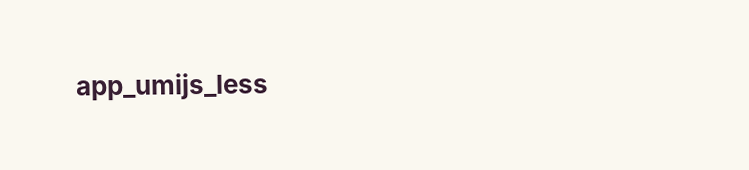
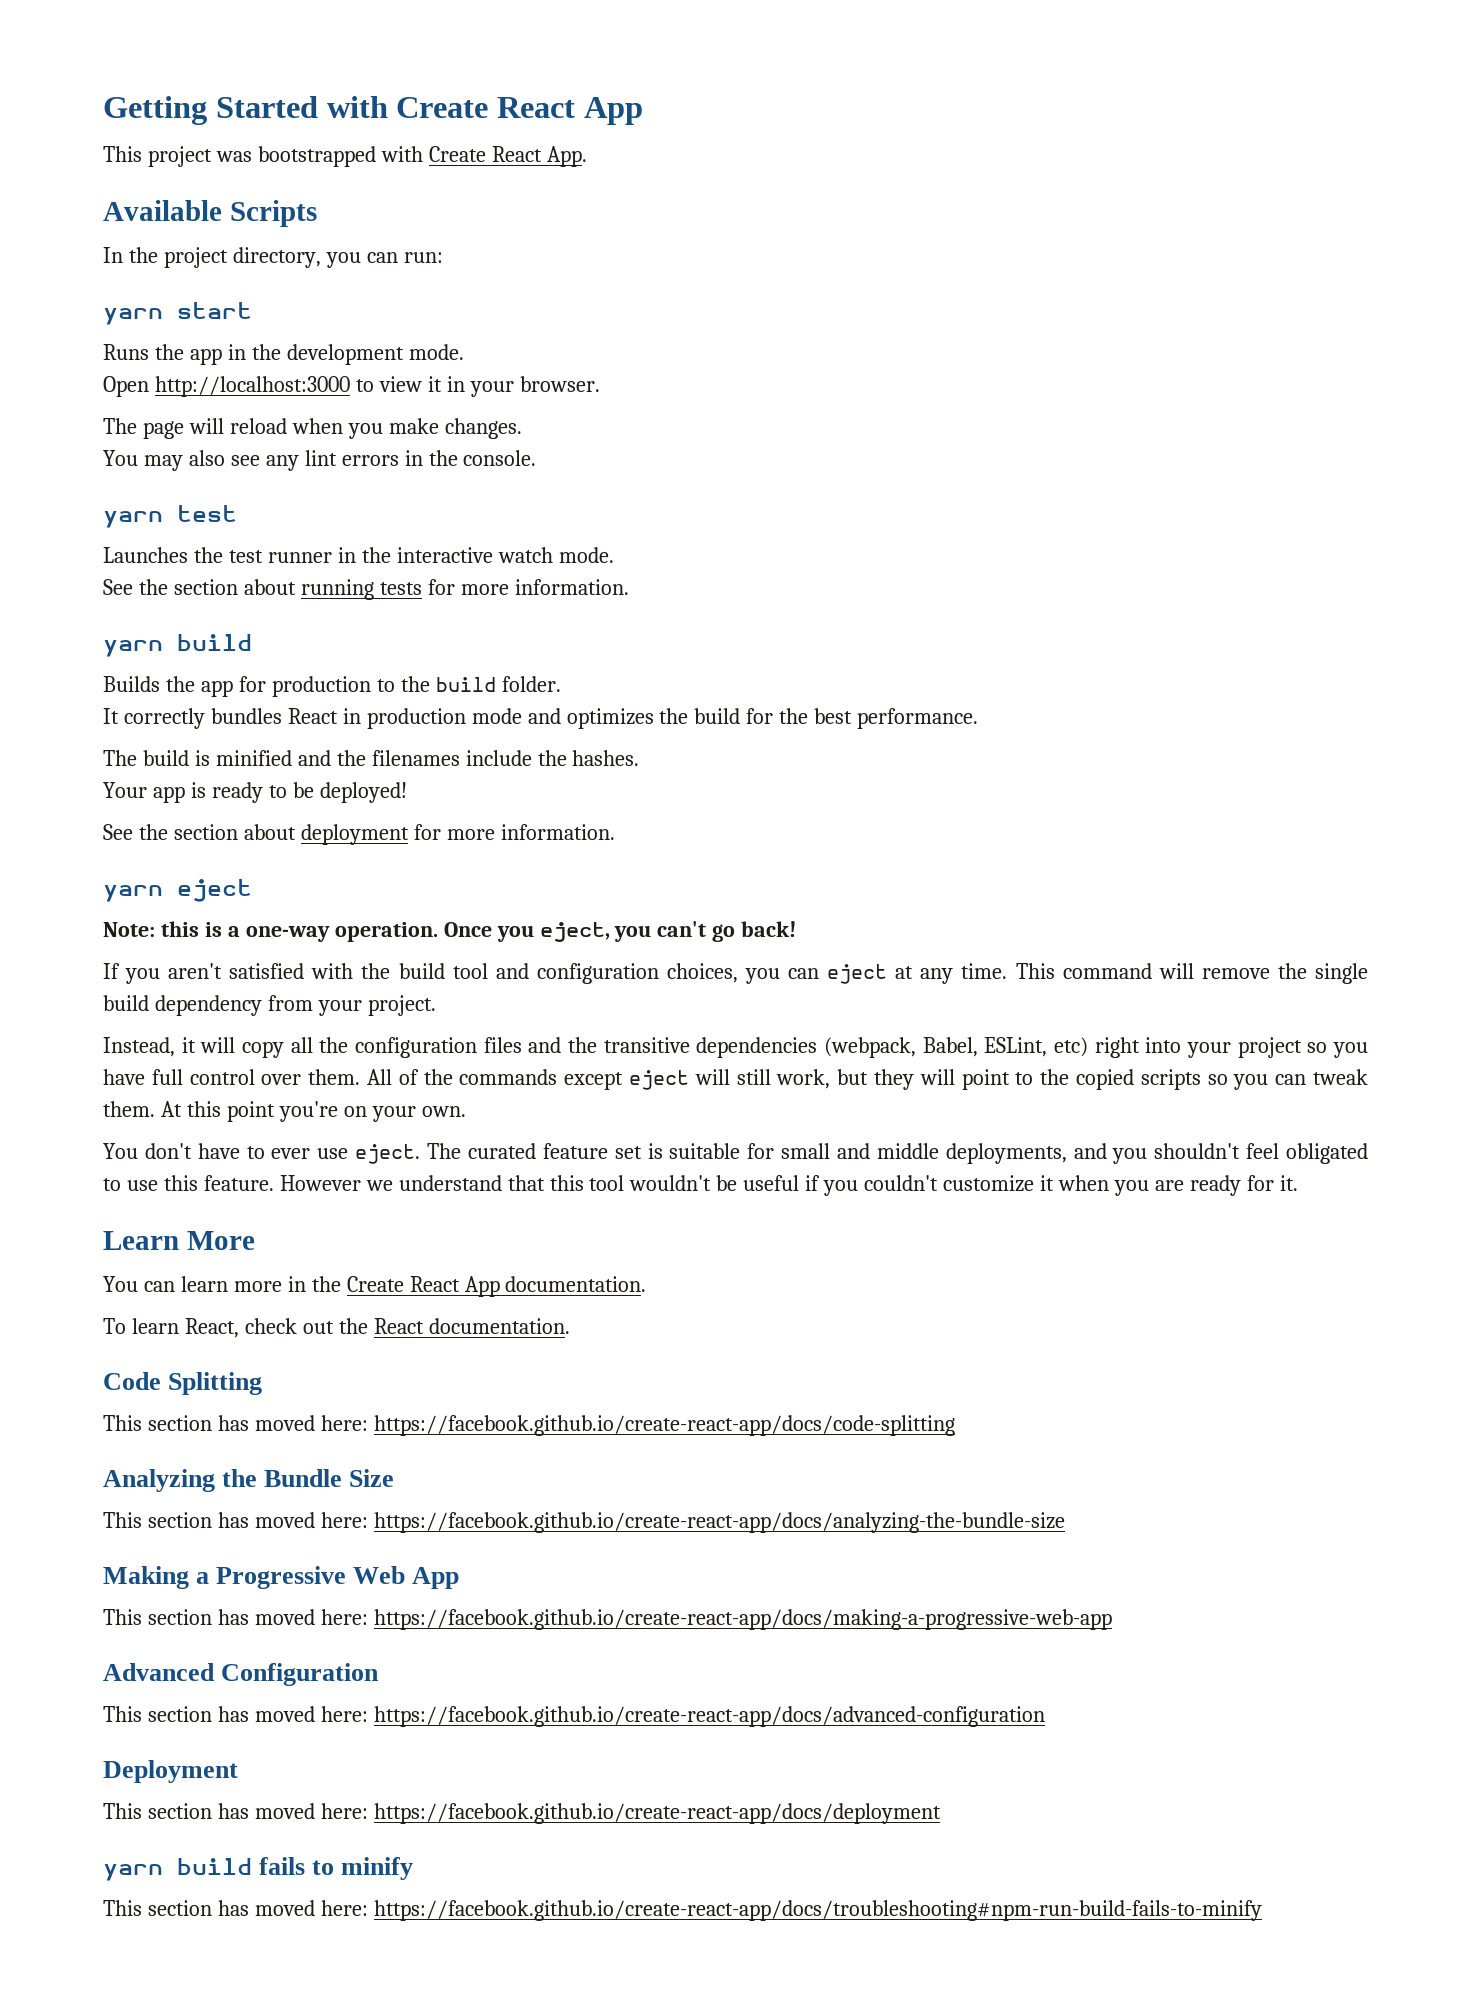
- app_umijs_less
+ Getting Started with Create React App
+ This project was bootstrapped with Create React App.
+ Available Scripts
+ In the project directory, you can run:
+ yarn start
+ Runs the app in the development mode.
+ Open http://localhost:3000 to view it in your browser.
+ The page will reload when you make changes.
+ You may also see any lint errors in the console.
+ yarn test
+ Launches the test runner in the interactive watch mode.
+ See the section about running tests for more information.
+ yarn build
+ Builds the app for production to the build folder.
+ It correctly bundles React in production mode and optimizes the build for the best performance.
+ The build is minified and the filenames include the hashes.
+ Your app is ready to be deployed!
+ See the section about deployment for more information.
+ yarn eject
+ Note: this is a one-way operation. Once you eject, you can't go back!
+ If you aren't satisfied with the build tool and configuration choices, you can eject at any time. This command will remove the single build dependency from your project.
+ Instead, it will copy all the configuration files and the transitive dependencies (webpack, Babel, ESLint, etc) right into your project so you have full control over them. All of the commands except eject will still work, but they will point to the copied scripts so you can tweak them. At this point you're on your own.
+ You don't have to ever use eject. The curated feature set is suitable for small and middle deployments, and you shouldn't feel obligated to use this feature. However we understand that this tool wouldn't be useful if you couldn't customize it when you are ready for it.
+ Learn More
+ You can learn more in the Create React App documentation.
+ To learn React, check out the React documentation.
+ Code Splitting
+ This section has moved here: https://facebook.github.io/create-react-app/docs/code-splitting
+ Analyzing the Bundle Size
+ This section has moved here: https://facebook.github.io/create-react-app/docs/analyzing-the-bundle-size
+ Making a Progressive Web App
+ This section has moved here: https://facebook.github.io/create-react-app/docs/making-a-progressive-web-app
+ Advanced Configuration
+ This section has moved here: https://facebook.github.io/create-react-app/docs/advanced-configuration
+ Deployment
+ This section has moved here: https://facebook.github.io/create-react-app/docs/deployment
+ yarn build fails to minify
+ This section has moved here: https://facebook.github.io/create-react-app/docs/troubleshooting#npm-run-build-fails-to-minify

